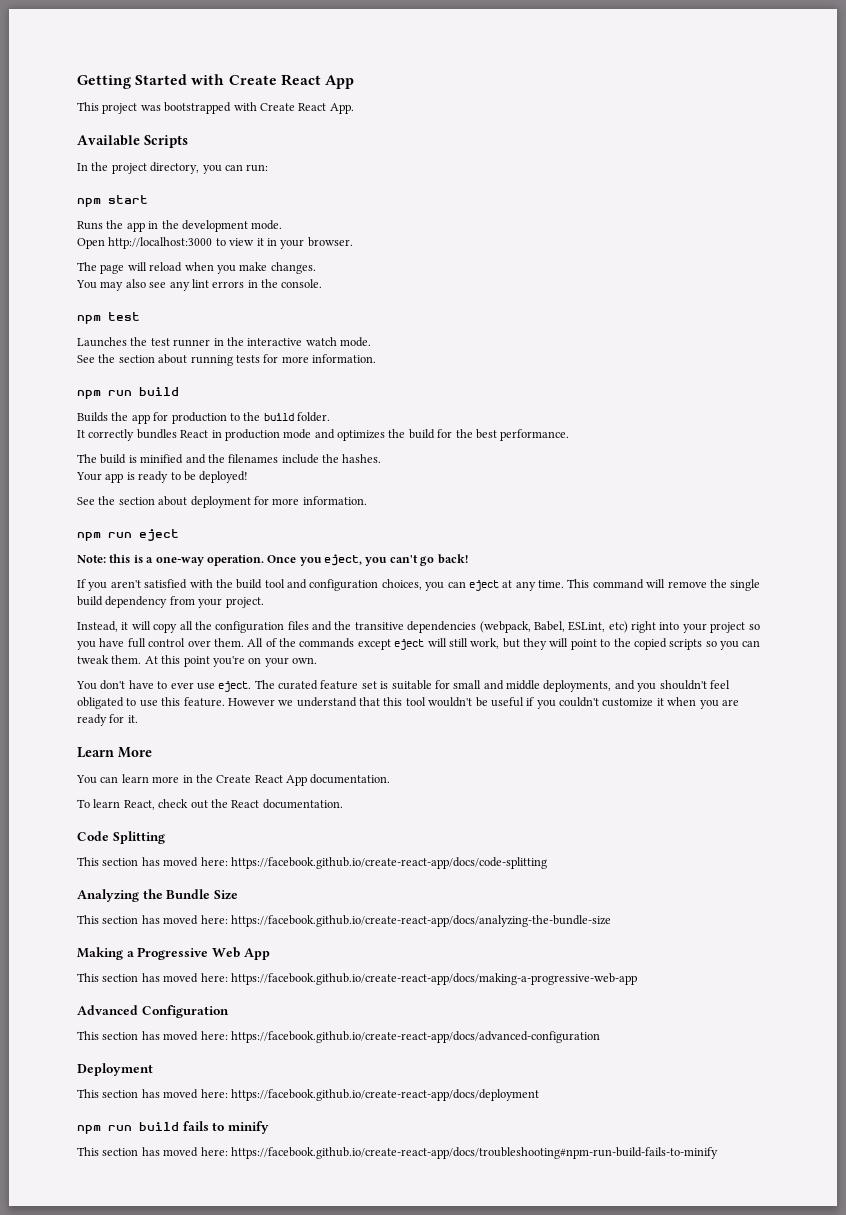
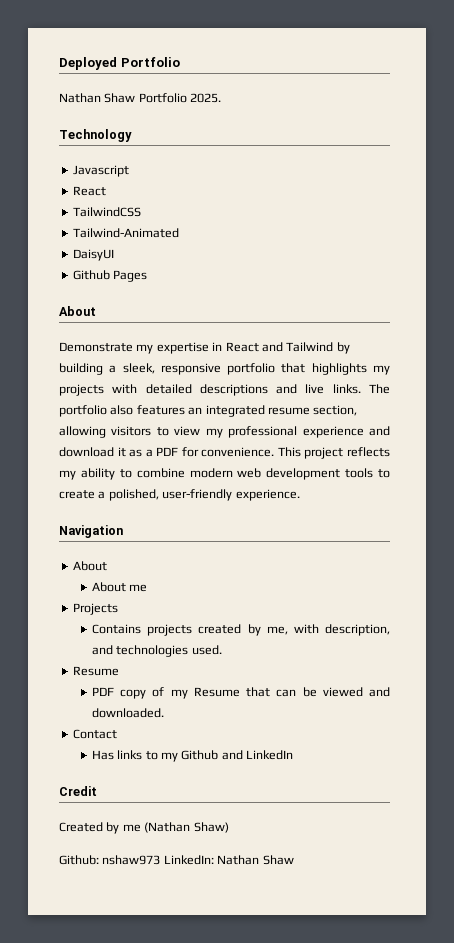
- Getting Started with Create React App
- This project was bootstrapped with Create React App.
- Available Scripts
- In the project directory, you can run:
- npm start
- Runs the app in the development mode.
- Open http://localhost:3000 to view it in your browser.
- The page will reload when you make changes.
- You may also see any lint errors in the console.
- npm test
- Launches the test runner in the interactive watch mode.
- See the section about running tests for more information.
- npm run build
- Builds the app for production to the build folder.
- It correctly bundles React in production mode and optimizes the build for the best performance.
- The build is minified and the filenames include the hashes.
- Your app is ready to be deployed!
- See the section about deployment for more information.
- npm run eject
- Note: this is a one-way operation. Once you eject, you can't go back!
- If you aren't satisfied with the build tool and configuration choices, you can eject at any time. This command will remove the single build dependency from your project.
- Instead, it will copy all the configuration files and the transitive dependencies (webpack, Babel, ESLint, etc) right into your project so you have full control over them. All of the commands except eject will still work, but they will point to the copied scripts so you can tweak them. At this point you're on your own.
- You don't have to ever use eject. The curated feature set is suitable for small and middle deployments, and you shouldn't feel obligated to use this feature. However we understand that this tool wouldn't be useful if you couldn't customize it when you are ready for it.
- Learn More
- You can learn more in the Create React App documentation.
- To learn React, check out the React documentation.
- Code Splitting
- This section has moved here: https://facebook.github.io/create-react-app/docs/code-splitting
- Analyzing the Bundle Size
- This section has moved here: https://facebook.github.io/create-react-app/docs/analyzing-the-bundle-size
- Making a Progressive Web App
- This section has moved here: https://facebook.github.io/create-react-app/docs/making-a-progressive-web-app
- Advanced Configuration
- This section has moved here: https://facebook.github.io/create-react-app/docs/advanced-configuration
- Deployment
- This section has moved here: https://facebook.github.io/create-react-app/docs/deployment
- npm run build fails to minify
- This section has moved here: https://facebook.github.io/create-react-app/docs/troubleshooting#npm-run-build-fails-to-minify
+ Deployed Portfolio
+ Nathan Shaw Portfolio 2025.
+ Technology
+ Javascript
+ React
+ TailwindCSS
+ Tailwind-Animated
+ DaisyUI
+ Github Pages
+ About
+ Demonstrate my expertise in React and Tailwind by building a sleek, responsive portfolio that highlights my projects with detailed descriptions and live links. The portfolio also features an integrated resume section, allowing visitors to view my professional experience and download it as a PDF for convenience. This project reflects my ability to combine modern web development tools to create a polished, user-friendly experience.
+ Navigation
+ About
+ About me
+ Projects
+ Contains projects created by me, with description, and technologies used.
+ Resume
+ PDF copy of my Resume that can be viewed and downloaded.
+ Contact
+ Has links to my Github and LinkedIn
+ Credit
+ Created by me (Nathan Shaw)
+ Github: nshaw973 LinkedIn: Nathan Shaw

